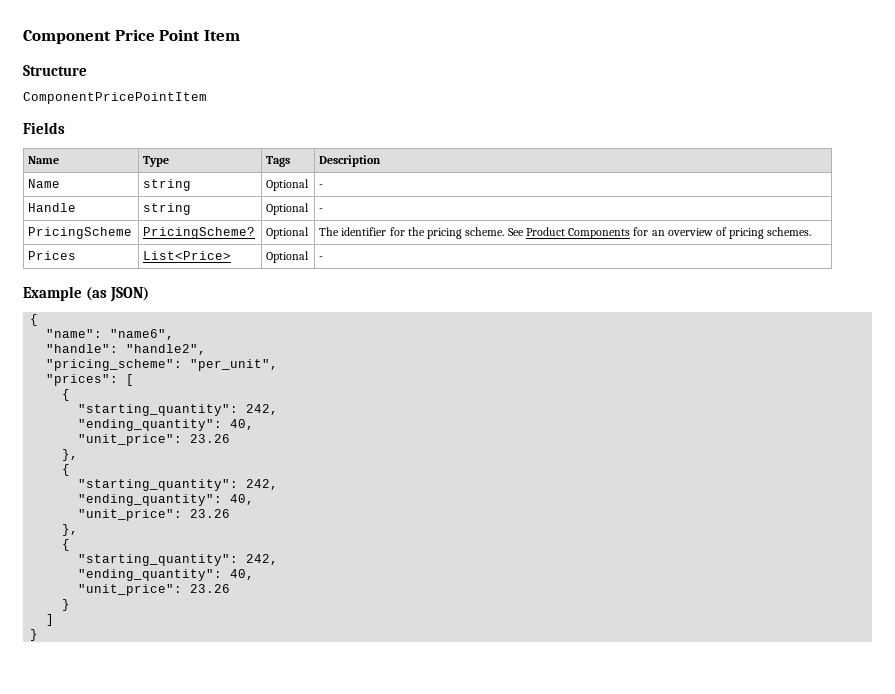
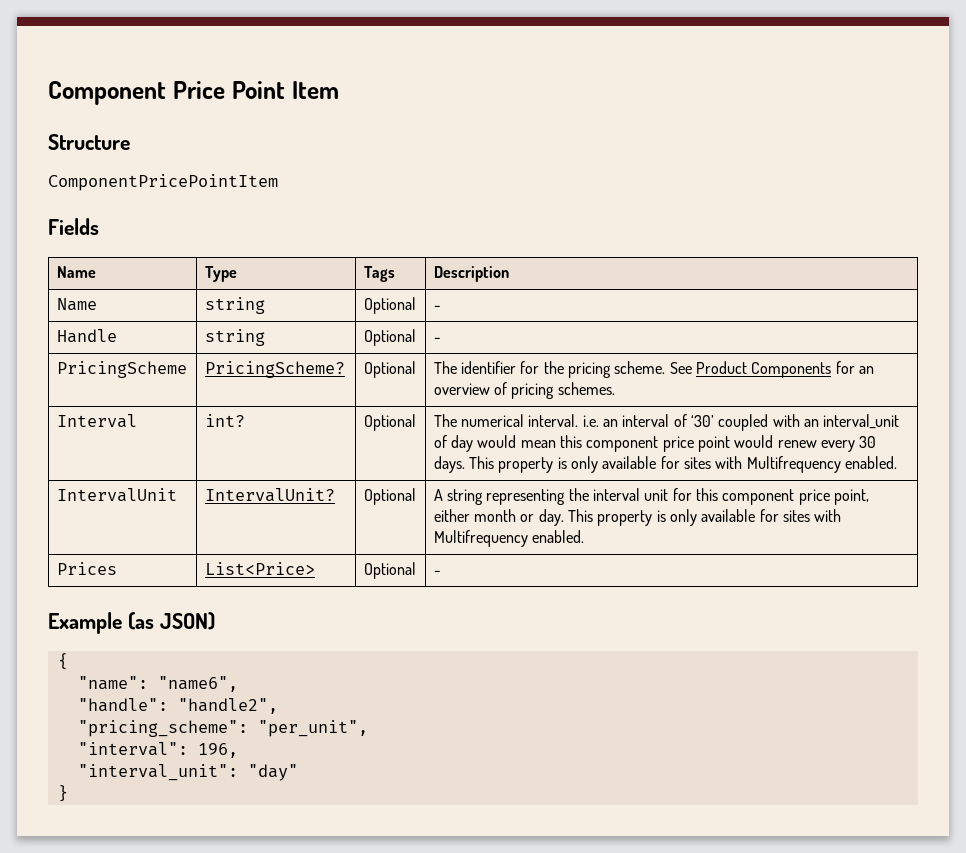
+ Interval | int? | Optional | The numerical interval. i.e. an interval of ‘30’ coupled with an interval_unit of day would mean this component price point would renew every 30 days. This property is only available for sites with Multifrequency enabled.
+ IntervalUnit | IntervalUnit? | Optional | A string representing the interval unit for this component price point, either month or day. This property is only available for sites with Multifrequency enabled.
- "prices": [
- {
- "starting_quantity": 242,
- "ending_quantity": 40,
- "unit_price": 23.26
- },
- {
- "starting_quantity": 242,
- "ending_quantity": 40,
- "unit_price": 23.26
- },
- {
- "starting_quantity": 242,
- "ending_quantity": 40,
- "unit_price": 23.26
- }
- ]
+ "interval": 196,
+ "interval_unit": "day"

